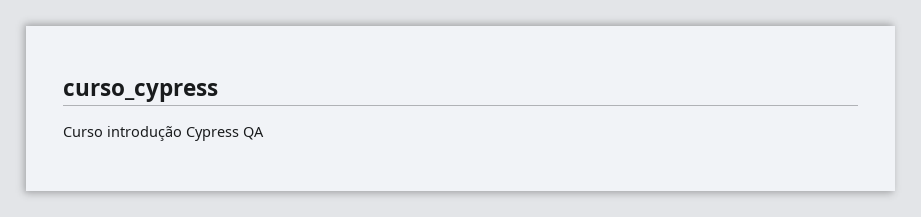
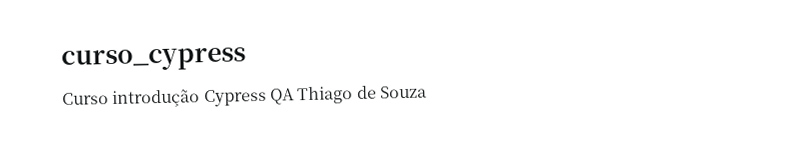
- Curso introdução Cypress QA
+ Curso introdução Cypress QA Thiago de Souza

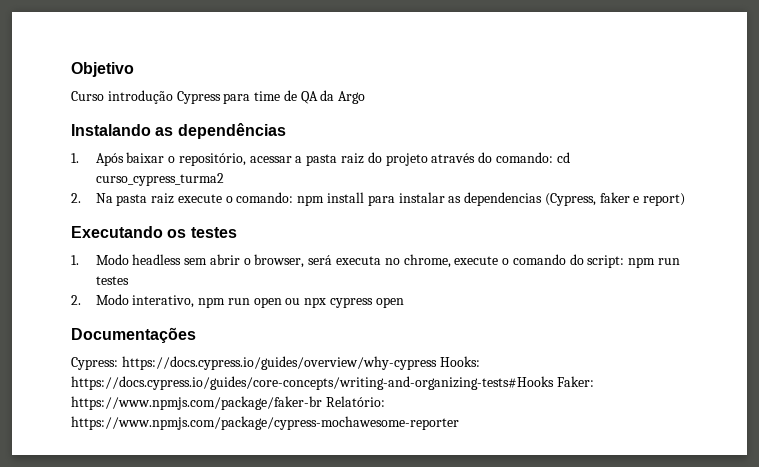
- curso_cypress
+ Objetivo
- Curso introdução Cypress QA Thiago de Souza
+ Curso introdução Cypress para time de QA da Argo
+ Instalando as dependências
+ 1. Após baixar o repositório, acessar a pasta raiz do projeto através do comando: cd curso_cypress_turma2
+ 2. Na pasta raiz execute o comando: npm install para instalar as dependencias (Cypress, faker e report)
+ Executando os testes
+ 1. Modo headless sem abrir o browser, será executa no chrome, execute o comando do script: npm run testes
+ 2. Modo interativo, npm run open ou npx cypress open
+ Documentações
+ Cypress: https://docs.cypress.io/guides/overview/why-cypress Hooks: https://docs.cypress.io/guides/core-concepts/writing-and-organizing-tests#Hooks Faker: https://www.npmjs.com/package/faker-br Relatório: https://www.npmjs.com/package/cypress-mochawesome-reporter

